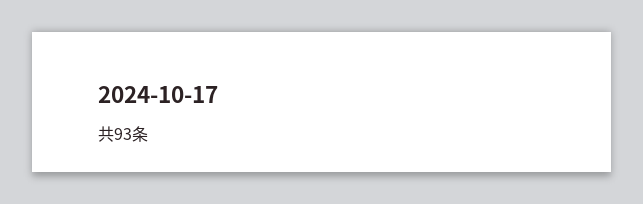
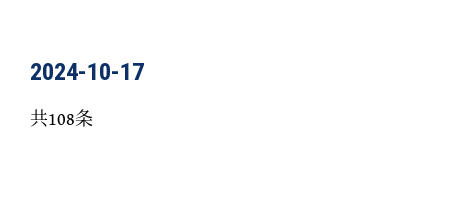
- 共93条
+ 共108条

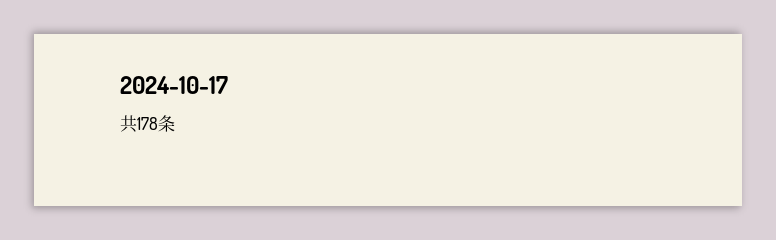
- 共108条
+ 共178条

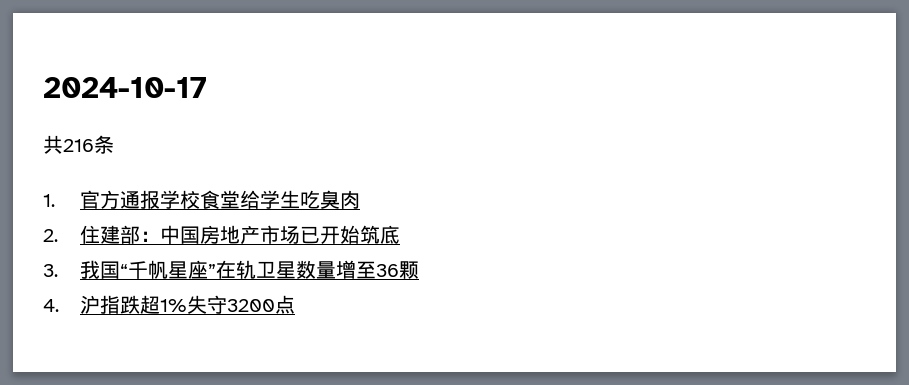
- 共178条
+ 共216条
+ 1.官方通报学校食堂给学生吃臭肉
+ 2.住建部：中国房地产市场已开始筑底
+ 3.我国“千帆星座”在轨卫星数量增至36颗
+ 4.沪指跌超1%失守3200点

